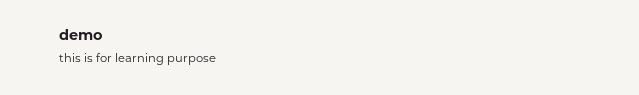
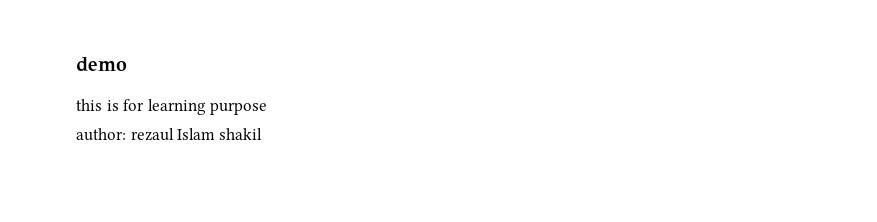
+ author: rezaul Islam shakil

